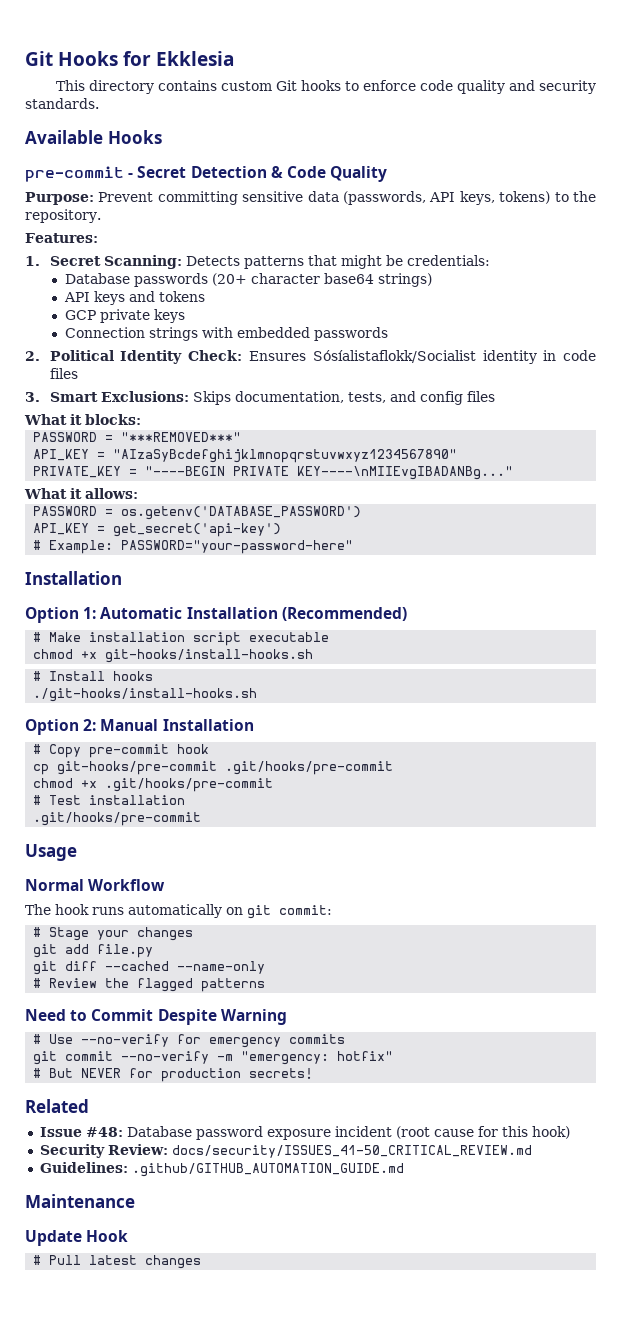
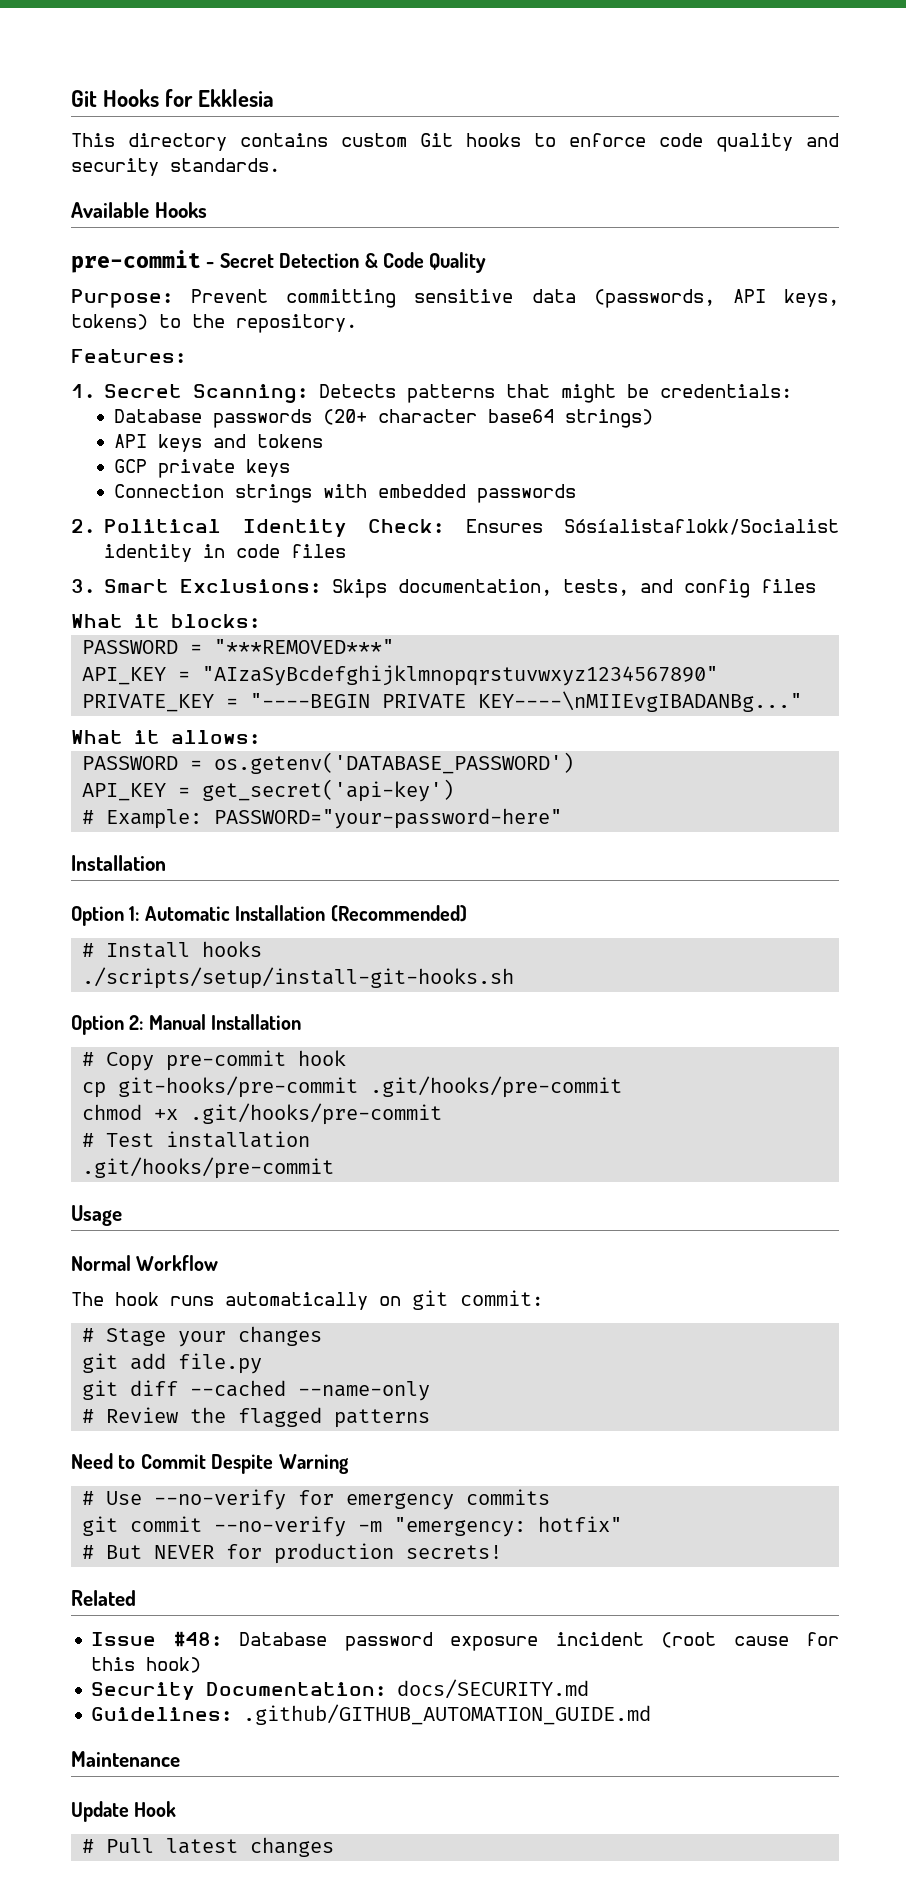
- # Make installation script executable
- chmod +x git-hooks/install-hooks.sh
- ./git-hooks/install-hooks.sh
+ ./scripts/setup/install-git-hooks.sh
- Security Review: docs/security/ISSUES_41-50_CRITICAL_REVIEW.md
+ Security Documentation: docs/SECURITY.md

